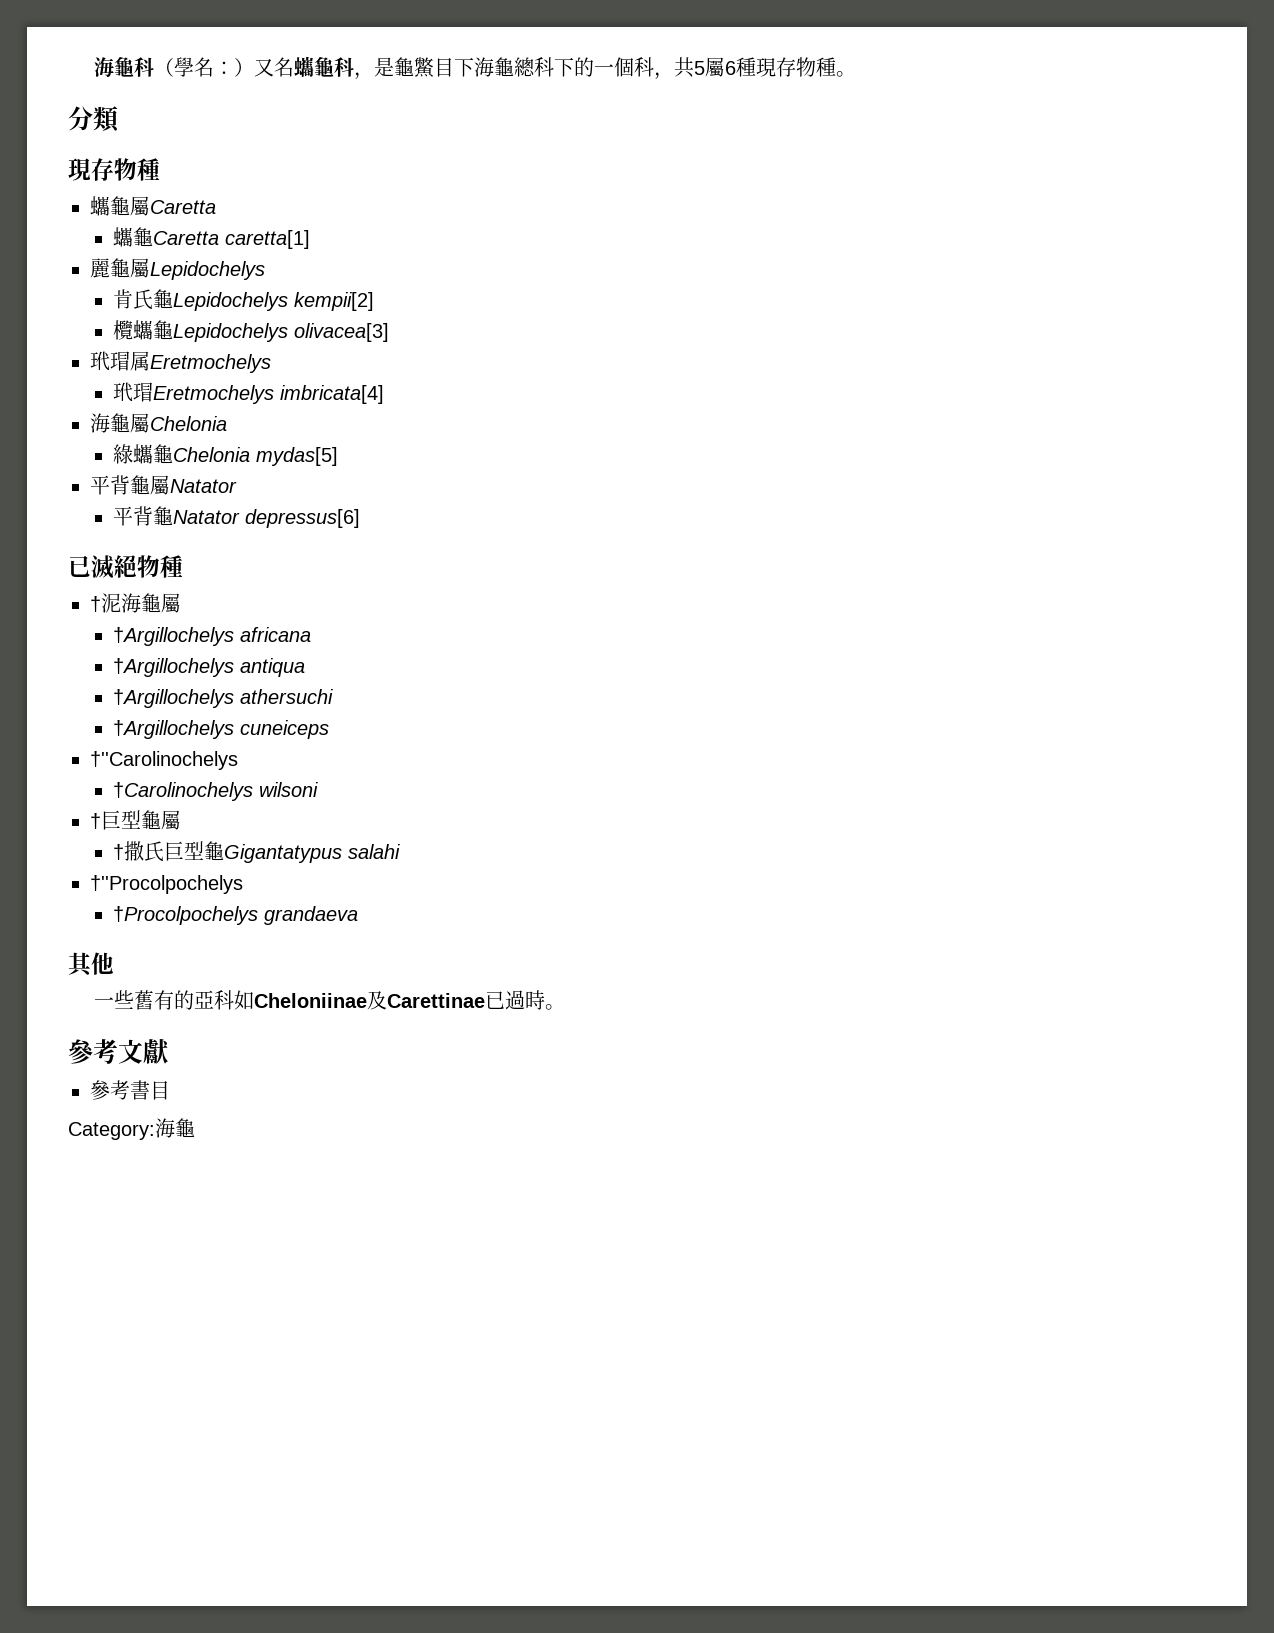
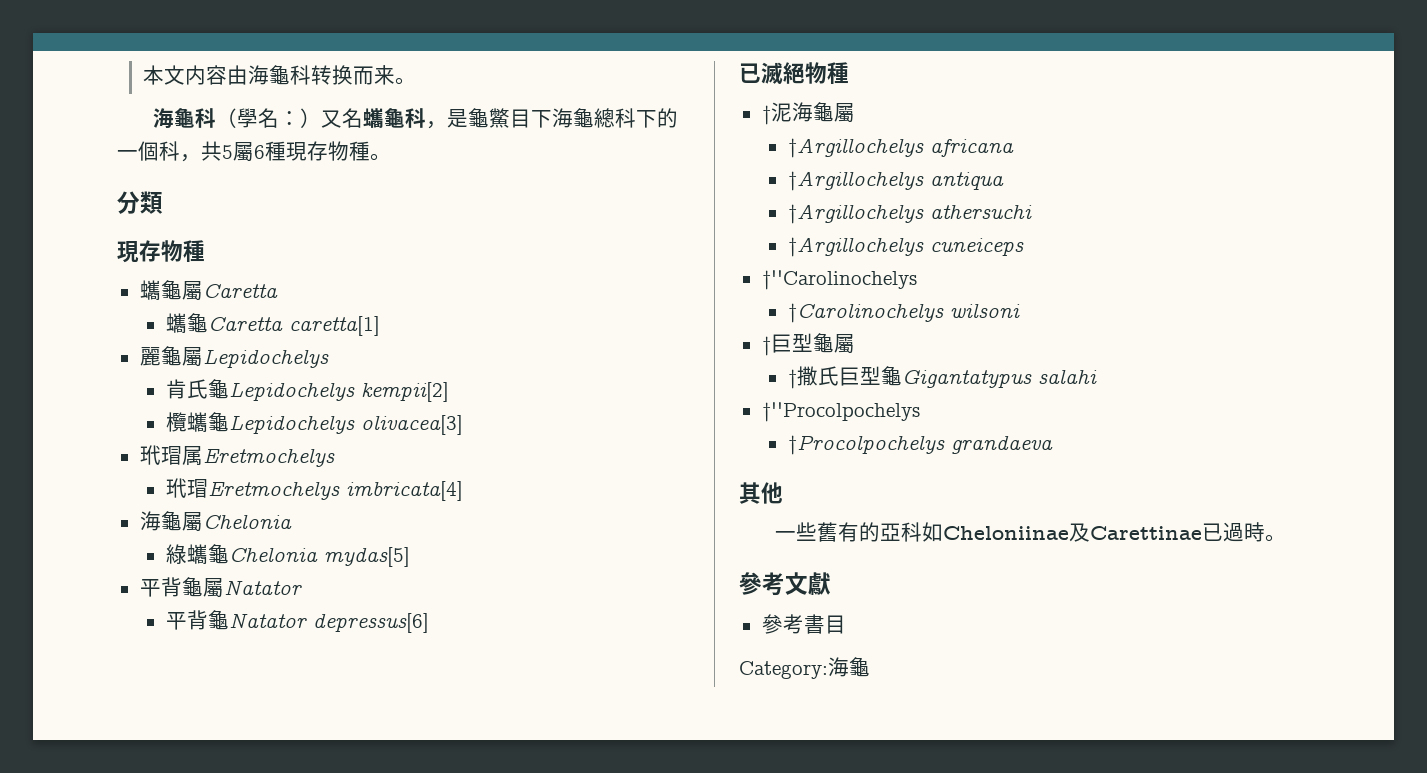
+ 本文内容由海龜科转换而来。

